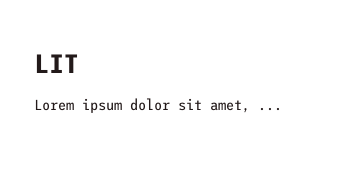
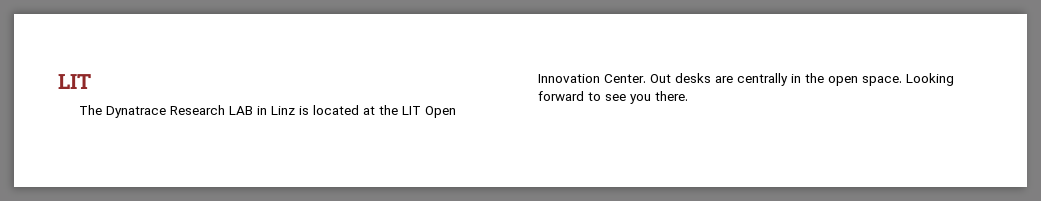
- Lorem ipsum dolor sit amet, ...
+ The Dynatrace Research LAB in Linz is located at the LIT Open Innovation Center. Out desks are centrally in the open space. Looking forward to see you there.

